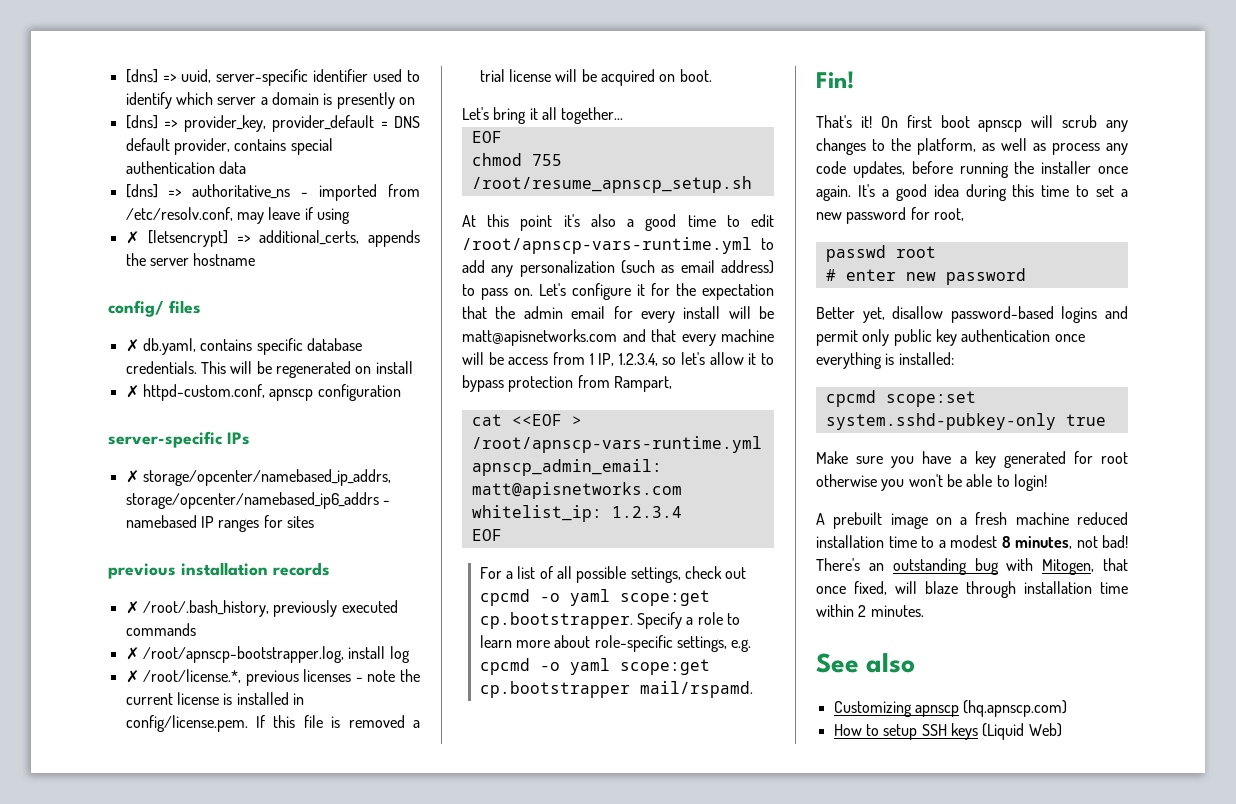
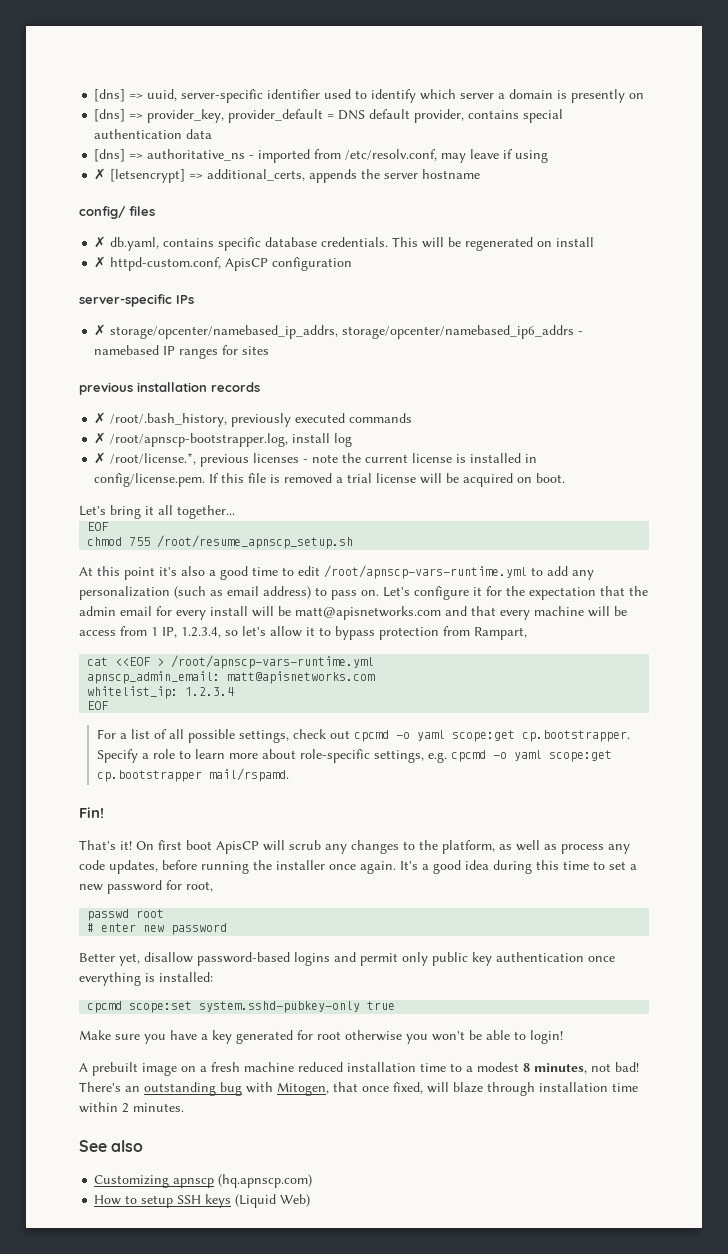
- ✗ httpd-custom.conf, apnscp configuration
+ ✗ httpd-custom.conf, ApisCP configuration
- On first boot apnscp will scrub any changes to the platform, as well as process any code updates, before running the installer once again.
+ On first boot ApisCP will scrub any changes to the platform, as well as process any code updates, before running the installer once again.

